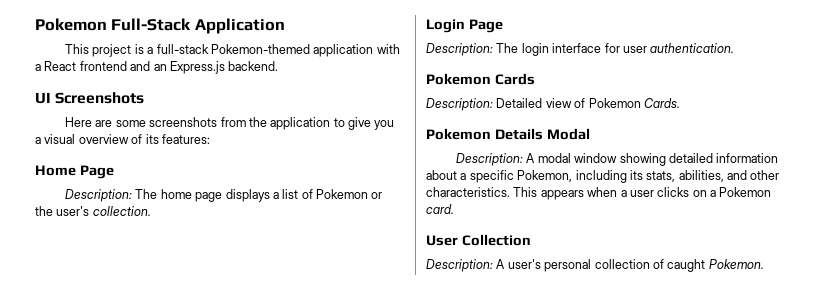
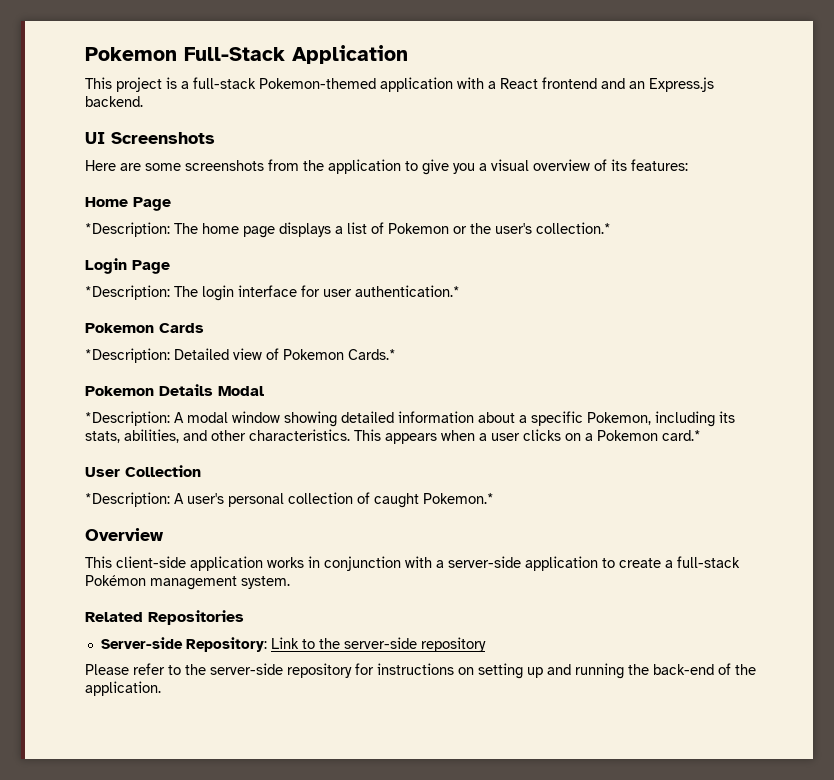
- Description: The home page displays a list of Pokemon or the user's collection.
+ *Description: The home page displays a list of Pokemon or the user's collection.*
- Description: The login interface for user authentication.
+ *Description: The login interface for user authentication.*
- Description: Detailed view of Pokemon Cards.
+ *Description: Detailed view of Pokemon Cards.*
- Description: A modal window showing detailed information about a specific Pokemon, including its stats, abilities, and other characteristics.
+ *Description: A modal window showing detailed information about a specific Pokemon, including its stats, abilities, and other characteristics.
- This appears when a user clicks on a Pokemon card.
+ This appears when a user clicks on a Pokemon card.*
- Description: A user's personal collection of caught Pokemon.
+ *Description: A user's personal collection of caught Pokemon.*
+ Overview
+ This client-side application works in conjunction with a server-side application to create a full-stack Pokémon management system.
+ Related Repositories
+ Server-side Repository: Link to the server-side repository
+ Please refer to the server-side repository for instructions on setting up and running the back-end of the application.

